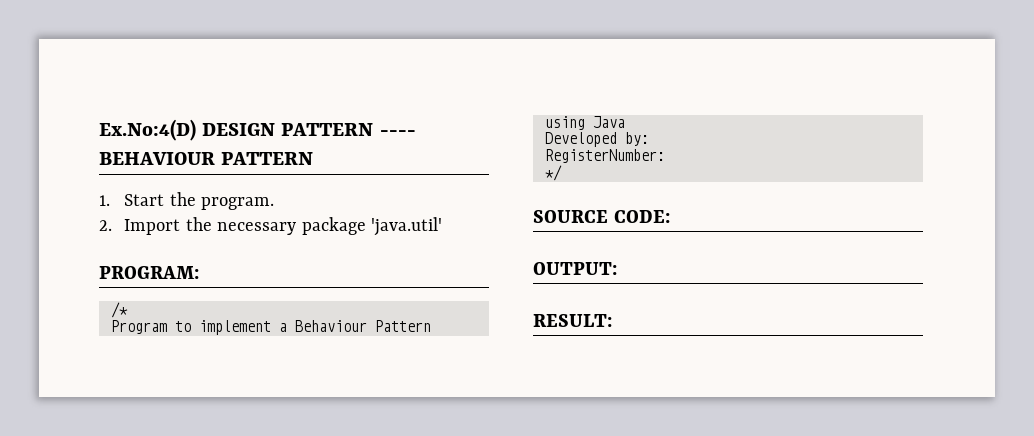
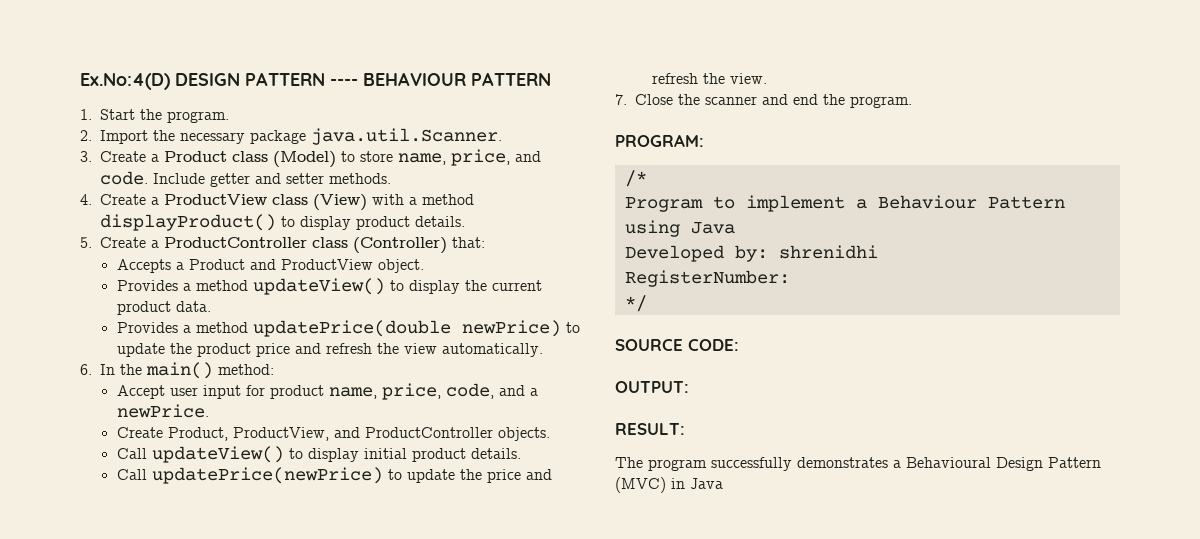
- 2. Import the necessary package 'java.util'
+ 2. Import the necessary package java.util.Scanner.
+ 3. Create a Product class (Model) to store name, price, and code. Include getter and setter methods.
+ 4. Create a ProductView class (View) with a method displayProduct() to display product details.
+ 5. Create a ProductController class (Controller) that:
+ Accepts a Product and ProductView object.
+ Provides a method updateView() to display the current product data.
+ Provides a method updatePrice(double newPrice) to update the product price and refresh the view automatically.
+ 6. In the main() method:
+ Accept user input for product name, price, code, and a newPrice.
+ Create Product, ProductView, and ProductController objects.
+ Call updateView() to display initial product details.
+ Call updatePrice(newPrice) to update the price and refresh the view.
+ 7. Close the scanner and end the program.
- Developed by:
+ Developed by: shrenidhi
+ The program successfully demonstrates a Behavioural Design Pattern (MVC) in Java

